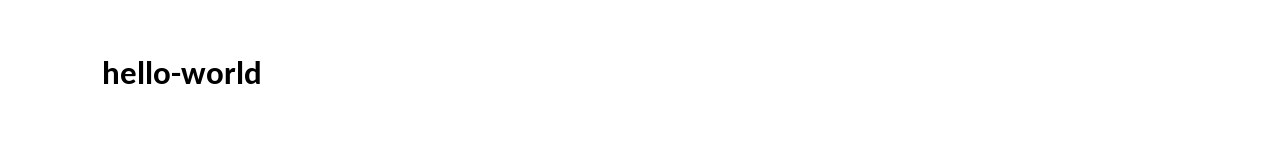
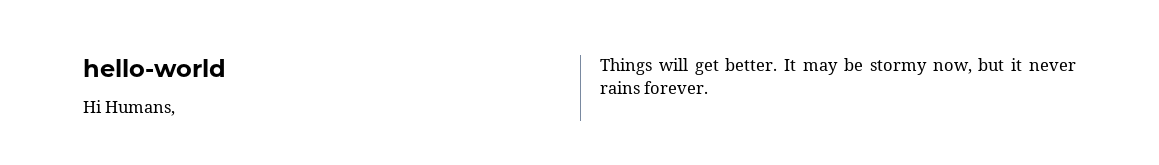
+ Hi Humans,
+ Things will get better. It may be stormy now, but it never rains forever.

